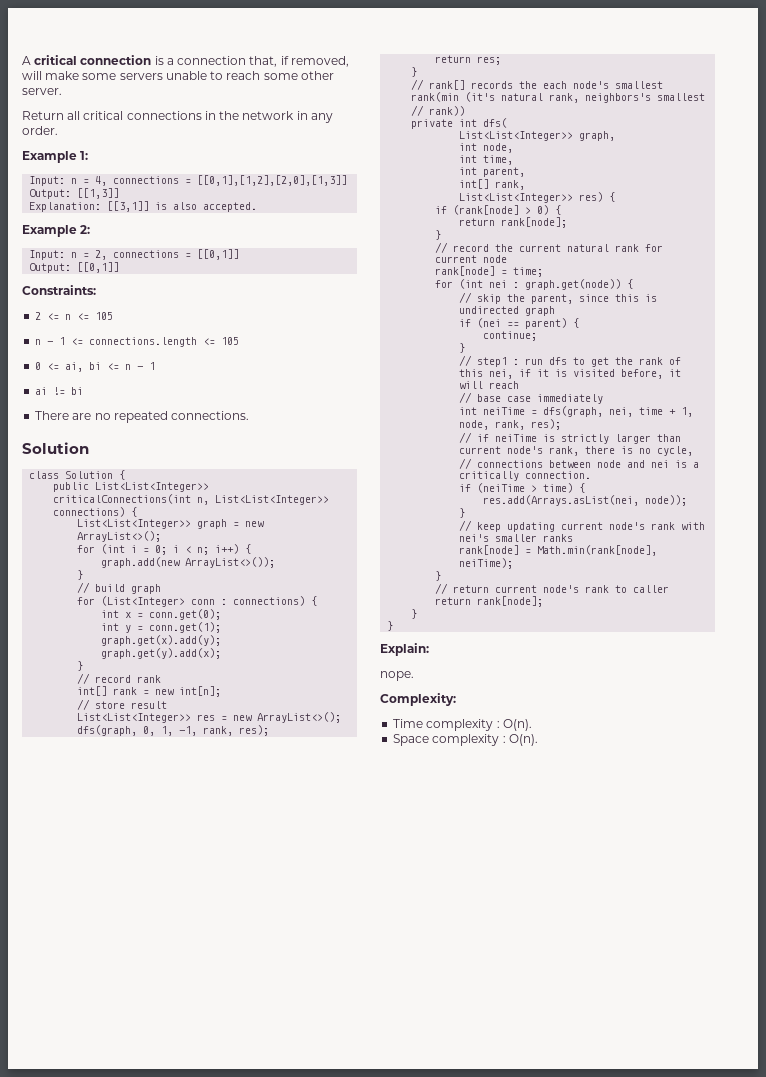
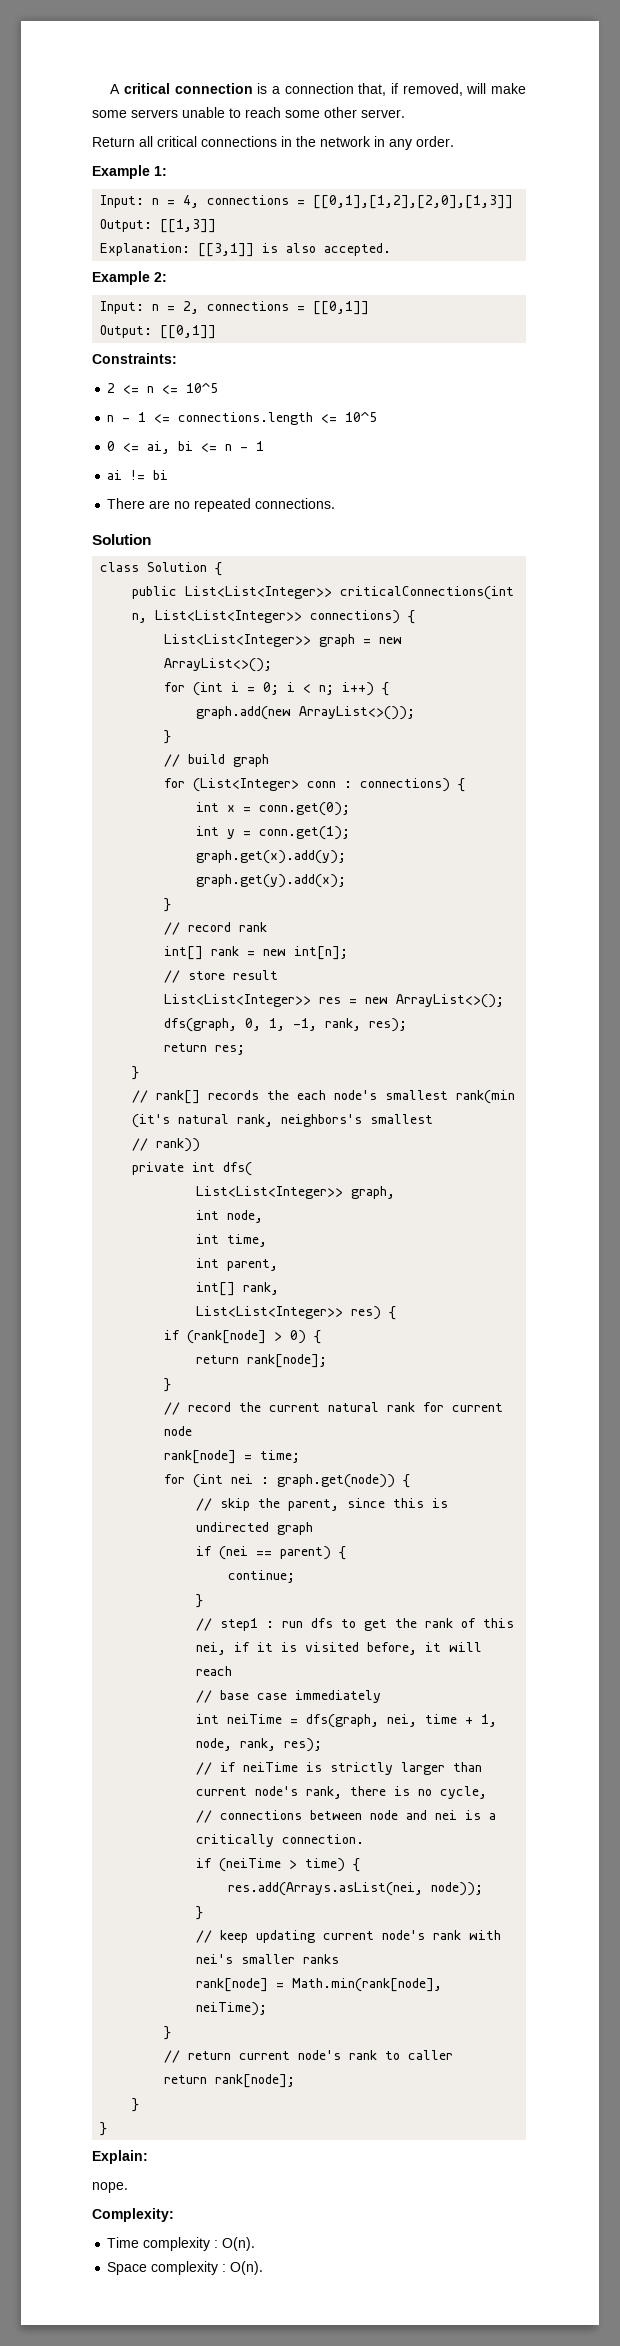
- 2 <= n <= 105
+ 2 <= n <= 10^5
- n - 1 <= connections.length <= 105
+ n - 1 <= connections.length <= 10^5

